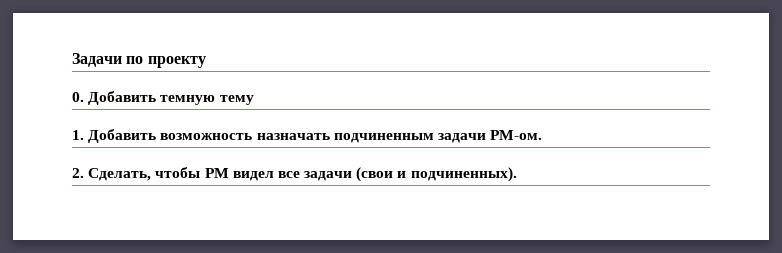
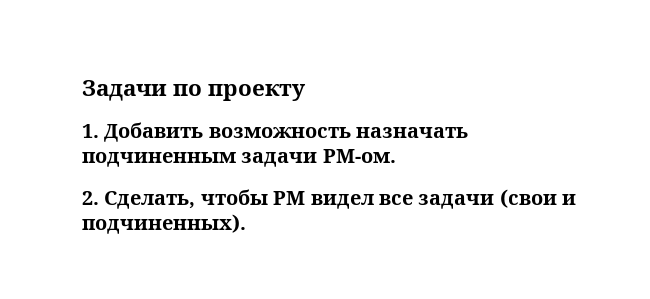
- 0. Добавить темную тему

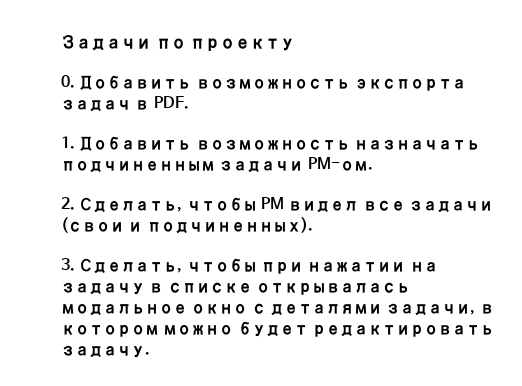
+ 0. Добавить возможность экспорта задач в PDF.
+ 3. Сделать, чтобы при нажатии на задачу в списке открывалась модальное окно с деталями задачи, в котором можно будет редактировать задачу.

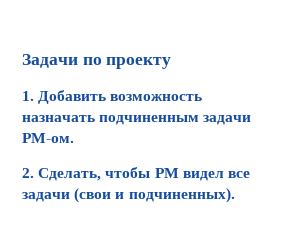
- 0. Добавить возможность экспорта задач в PDF.
- 3. Сделать, чтобы при нажатии на задачу в списке открывалась модальное окно с деталями задачи, в котором можно будет редактировать задачу.

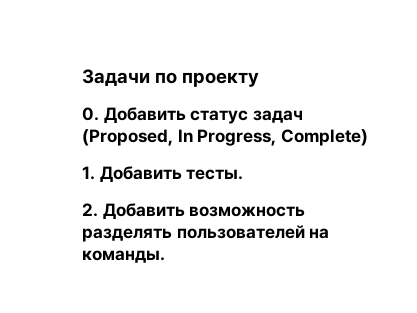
- 1. Добавить возможность назначать подчиненным задачи PM-ом.
- 2. Сделать, чтобы PM видел все задачи (свои и подчиненных).
+ 0. Добавить статус задач (Proposed, In Progress, Complete)
+ 1. Добавить тесты.
+ 2. Добавить возможность разделять пользователей на команды.

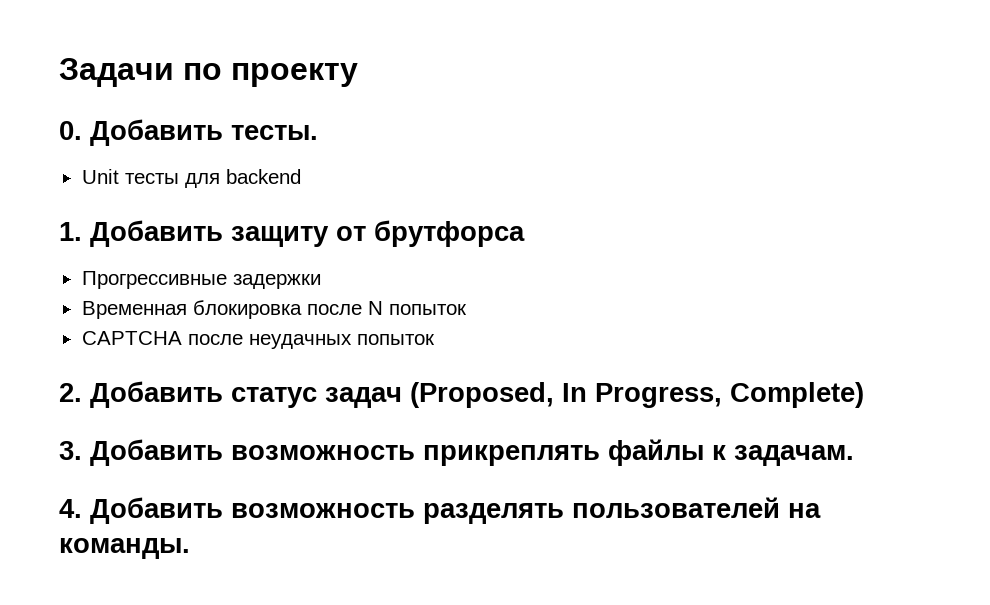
- 0. Добавить статус задач (Proposed, In Progress, Complete)
+ 0. Добавить тесты.
+ Unit тесты для backend
+ 1. Добавить защиту от брутфорса
+ Прогрессивные задержки
+ Временная блокировка после N попыток
+ CAPTCHA после неудачных попыток
+ 2. Добавить статус задач (Proposed, In Progress, Complete)
- 1. Добавить тесты.
- 2. Добавить возможность разделять пользователей на команды.
+ 3. Добавить возможность прикреплять файлы к задачам.
+ 4. Добавить возможность разделять пользователей на команды.

